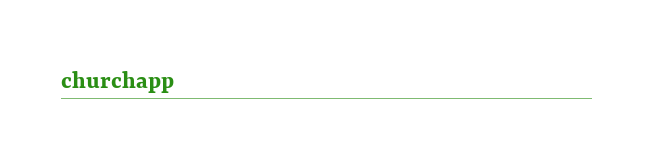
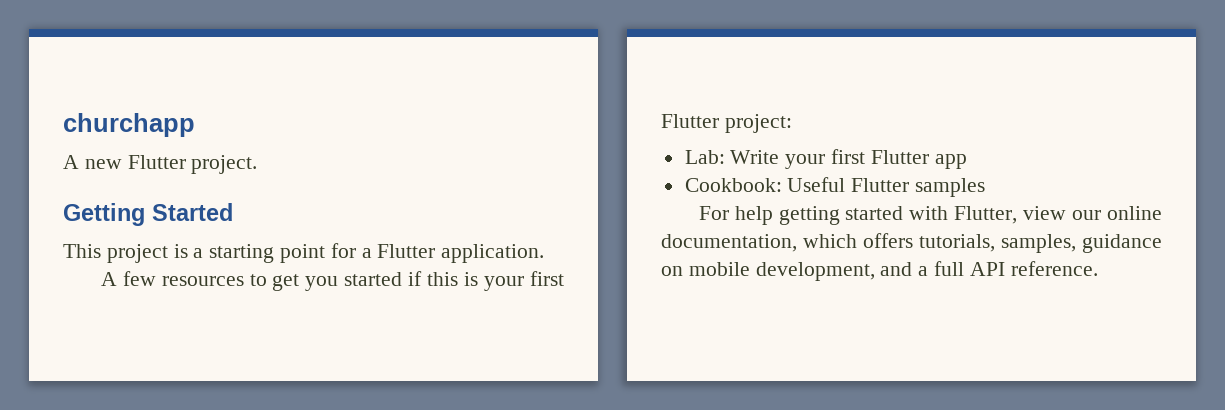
+ A new Flutter project.
+ Getting Started
+ This project is a starting point for a Flutter application.
+ A few resources to get you started if this is your first Flutter project:
+ Lab: Write your first Flutter app
+ Cookbook: Useful Flutter samples
+ For help getting started with Flutter, view our online documentation, which offers tutorials, samples, guidance on mobile development, and a full API reference.

